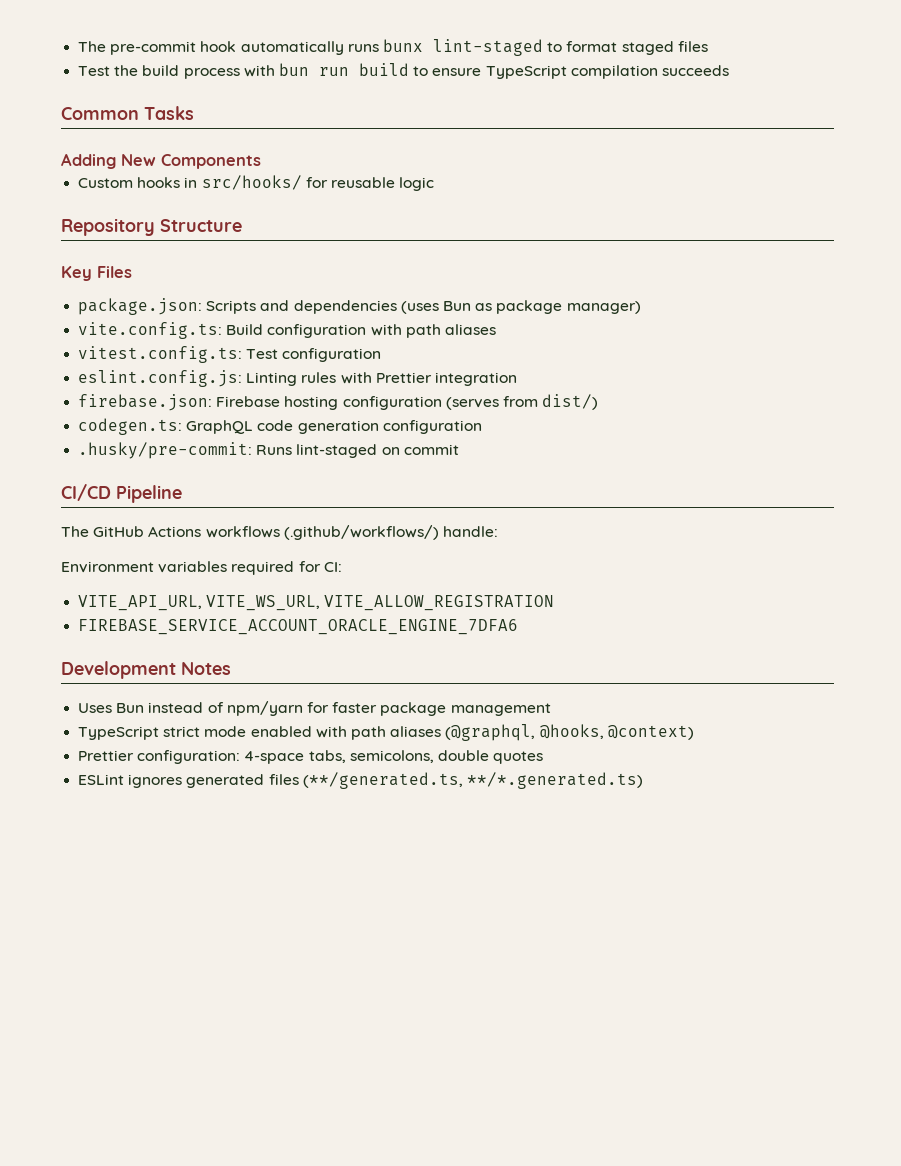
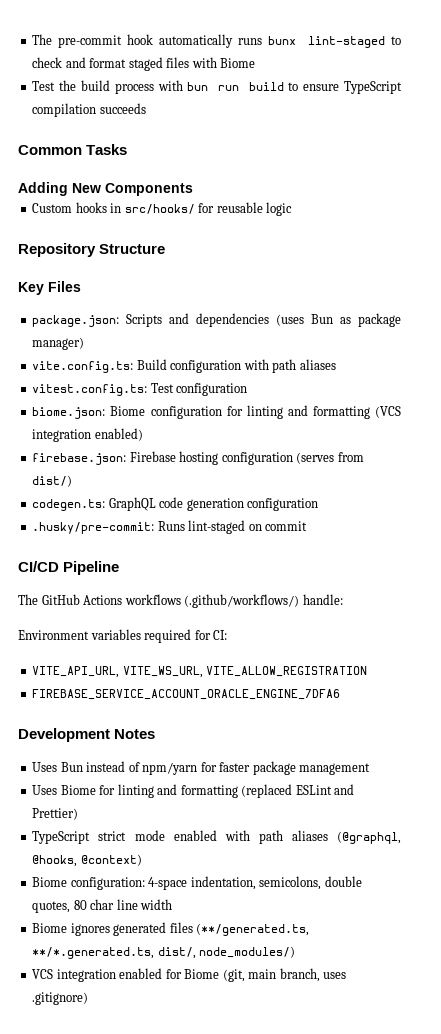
- The pre-commit hook automatically runs bunx lint-staged to format staged files
+ The pre-commit hook automatically runs bunx lint-staged to check and format staged files with Biome
- eslint.config.js: Linting rules with Prettier integration
+ biome.json: Biome configuration for linting and formatting (VCS integration enabled)
+ Uses Biome for linting and formatting (replaced ESLint and Prettier)
- Prettier configuration: 4-space tabs, semicolons, double quotes
- ESLint ignores generated files (**/generated.ts, **/*.generated.ts)
+ Biome configuration: 4-space indentation, semicolons, double quotes, 80 char line width
+ Biome ignores generated files (**/generated.ts, **/*.generated.ts, dist/, node_modules/)
+ VCS integration enabled for Biome (git, main branch, uses .gitignore)

